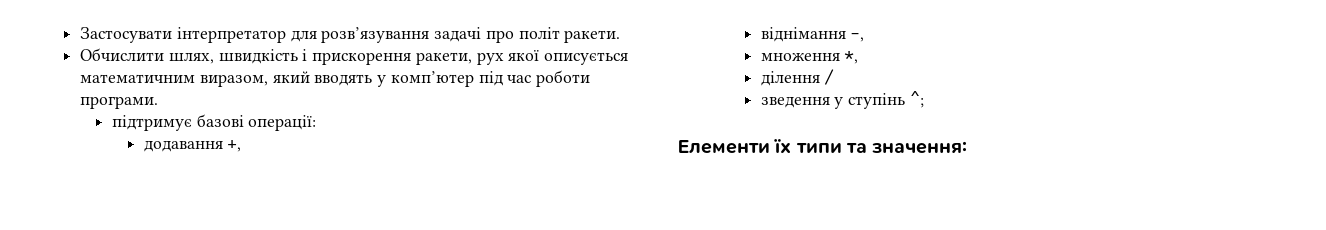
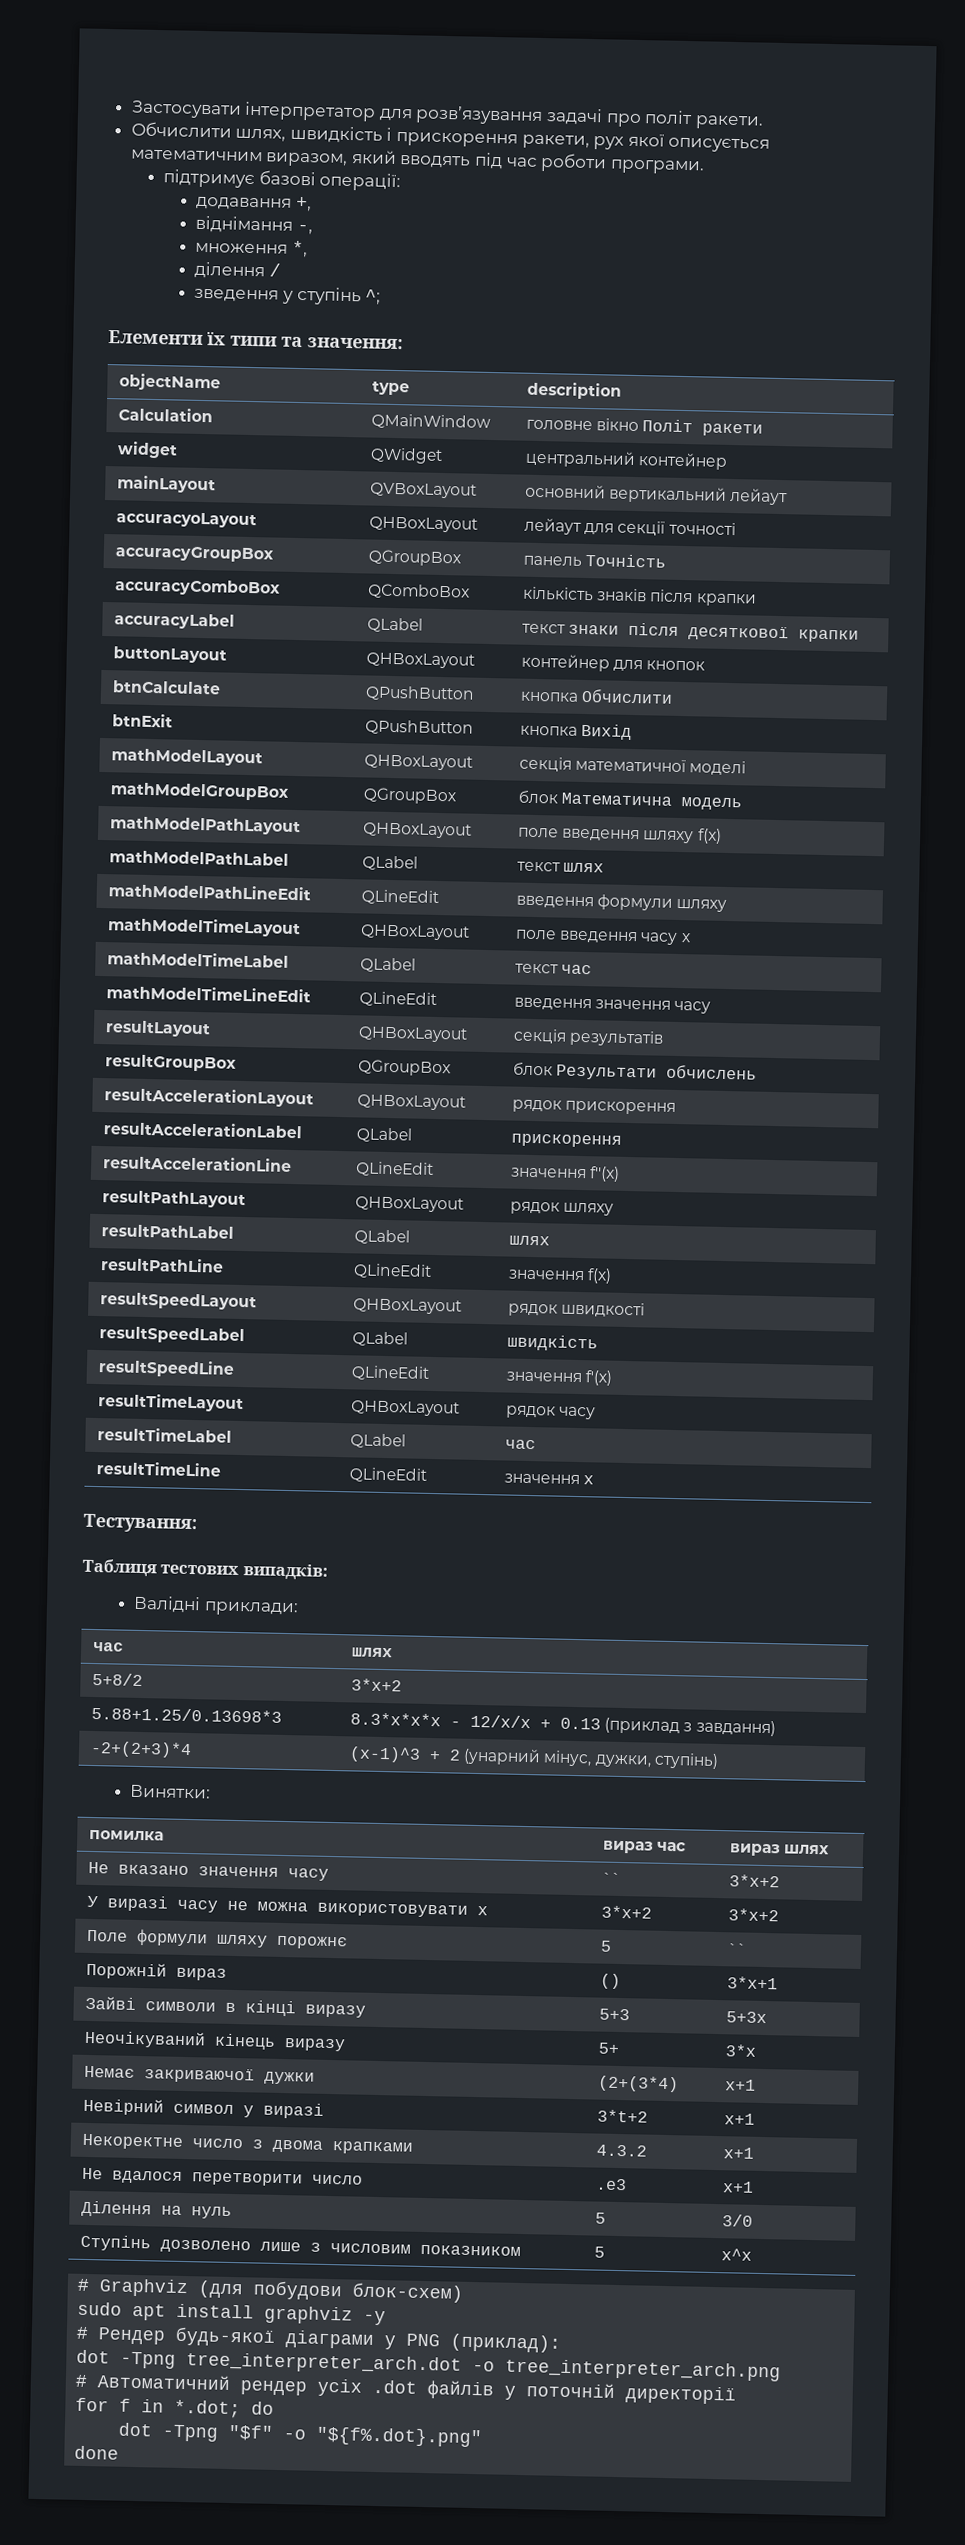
- Обчислити шлях, швидкість і прискорення ракети, рух якої описується математичним виразом, який вводять у комп’ютер під час роботи програми.
+ Обчислити шлях, швидкість і прискорення ракети, рух якої описується математичним виразом, який вводять під час роботи програми.
+ objectName | type | description
+ Calculation | QMainWindow | головне вікно Політ ракети
+ widget | QWidget | центральний контейнер
+ mainLayout | QVBoxLayout | основний вертикальний лейаут
+ accuracyoLayout | QHBoxLayout | лейаут для секції точності
+ accuracуGroupBox | QGroupBox | панель Точність
+ accuracуComboBox | QComboBox | кількість знаків після крапки
+ accuracуLabel | QLabel | текст знаки після десяткової крапки
+ buttonLayout | QHBoxLayout | контейнер для кнопок
+ btnCalculate | QPushButton | кнопка Обчислити
+ btnExit | QPushButton | кнопка Вихід
+ mathModelLayout | QHBoxLayout | секція математичної моделі
+ mathModelGroupBox | QGroupBox | блок Математична модель
+ mathModelPathLayout | QHBoxLayout | поле введення шляху f(x)
+ mathModelPathLabel | QLabel | текст шлях
+ mathModelPathLineEdit | QLineEdit | введення формули шляху
+ mathModelTimeLayout | QHBoxLayout | поле введення часу x
+ mathModelTimeLabel | QLabel | текст час
+ mathModelTimeLineEdit | QLineEdit | введення значення часу
+ resultLayout | QHBoxLayout | секція результатів
+ resultGroupBox | QGroupBox | блок Результати обчислень
+ resultAccelerationLayout | QHBoxLayout | рядок прискорення
+ resultAccelerationLabel | QLabel | прискорення
+ resultAccelerationLine | QLineEdit | значення f''(x)
+ resultPathLayout | QHBoxLayout | рядок шляху
+ resultPathLabel | QLabel | шлях
+ resultPathLine | QLineEdit | значення f(x)
+ resultSpeedLayout | QHBoxLayout | рядок швидкості
+ resultSpeedLabel | QLabel | швидкість
+ resultSpeedLine | QLineEdit | значення f'(x)
+ resultTimeLayout | QHBoxLayout | рядок часу
+ resultTimeLabel | QLabel | час
+ resultTimeLine | QLineEdit | значення x
+ Тестування:
+ Таблиця тестових випадків:
+ Валідні приклади:
+ час | шлях
+ 5+8/2 | 3*x+2
+ 5.88+1.25/0.13698*3 | 8.3*x*x*x - 12/x/x + 0.13 (приклад з завдання)
+ -2+(2+3)*4 | (x-1)^3 + 2 (унарний мінус, дужки, ступінь)
+ Винятки:
+ помилка | вираз час | вираз шлях
+ Не вказано значення часу | `` | 3*x+2
+ У виразі часу не можна використовувати x | 3*x+2 | 3*x+2
+ Поле формули шляху порожнє | 5 | ``
+ Порожній вираз | () | 3*x+1
+ Зайві символи в кінці виразу | 5+3 | 5+3x
+ Неочікуваний кінець виразу | 5+ | 3*x
+ Немає закриваючої дужки | (2+(3*4) | x+1
+ Невірний символ у виразі | 3*t+2 | x+1
+ Некоректне число з двома крапками | 4.3.2 | x+1
+ Не вдалося перетворити число | .e3 | x+1
+ Ділення на нуль | 5 | 3/0
+ Ступінь дозволено лише з числовим показником | 5 | x^x
+ # Graphviz (для побудови блок-схем)
+ sudo apt install graphviz -y
+ # Рендер будь-якої діаграми у PNG (приклад):
+ dot -Tpng tree_interpreter_arch.dot -o tree_interpreter_arch.png
+ # Автоматичний рендер усіх .dot файлів у поточній директорії
+ for f in *.dot; do
+ dot -Tpng "$f" -o "${f%.dot}.png"
+ done

